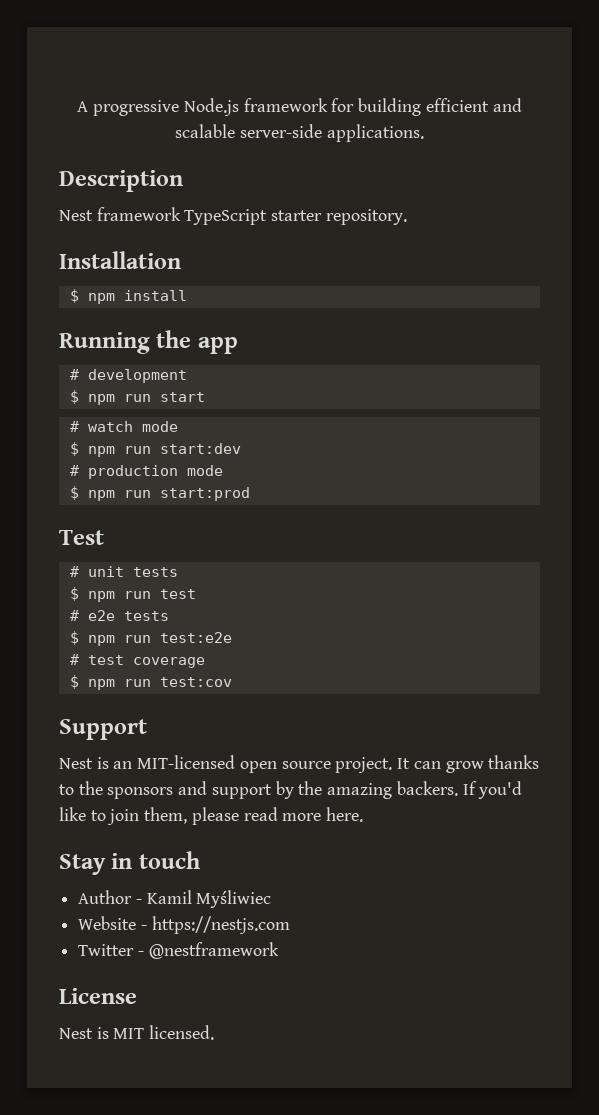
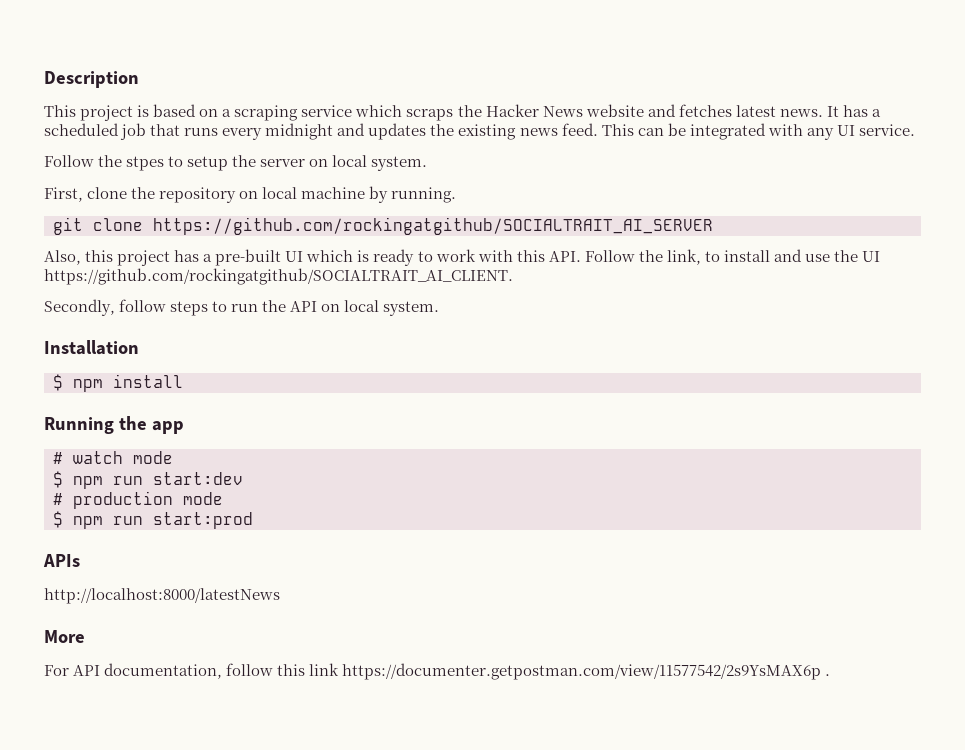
- A progressive Node.js framework for building efficient and scalable server-side applications.
  Description
- Nest framework TypeScript starter repository.
+ This project is based on a scraping service which scraps the Hacker News website and fetches latest news. It has a scheduled job that runs every midnight and updates the existing news feed. This can be integrated with any UI service.
+ Follow the stpes to setup the server on local system.
+ First, clone the repository on local machine by running.
+ git clone https://github.com/rockingatgithub/SOCIALTRAIT_AI_SERVER
+ Also, this project has a pre-built UI which is ready to work with this API. Follow the link, to install and use the UI https://github.com/rockingatgithub/SOCIALTRAIT_AI_CLIENT.
+ Secondly, follow steps to run the API on local system.
- # development
- $ npm run start
- Test
- # unit tests
- $ npm run test
- # e2e tests
- $ npm run test:e2e
- # test coverage
- $ npm run test:cov
- Support
- Nest is an MIT-licensed open source project. It can grow thanks to the sponsors and support by the amazing backers. If you'd like to join them, please read more here.
- Stay in touch
- Author - Kamil Myśliwiec
- Website - https://nestjs.com
- Twitter - @nestframework
- License
- Nest is MIT licensed.
+ APIs
+ http://localhost:8000/latestNews
+ More
+ For API documentation, follow this link https://documenter.getpostman.com/view/11577542/2s9YsMAX6p .

